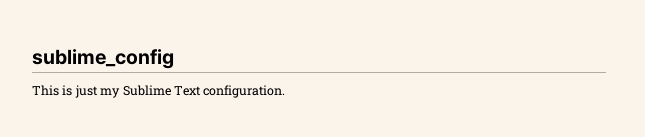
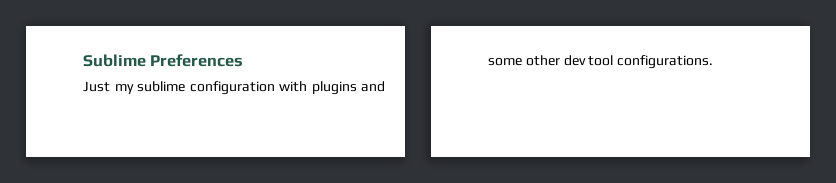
- sublime_config
- This is just my Sublime Text configuration.
+ Sublime Preferences
+ Just my sublime configuration with plugins and some other dev tool configurations.

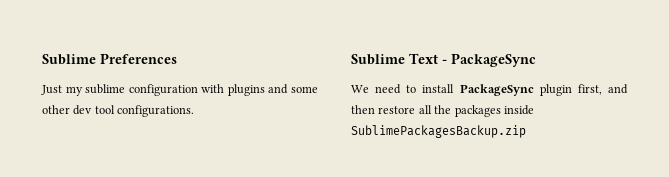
+ Sublime Text - PackageSync
+ We need to install PackageSync plugin first, and then restore all the packages inside SublimePackagesBackup.zip

